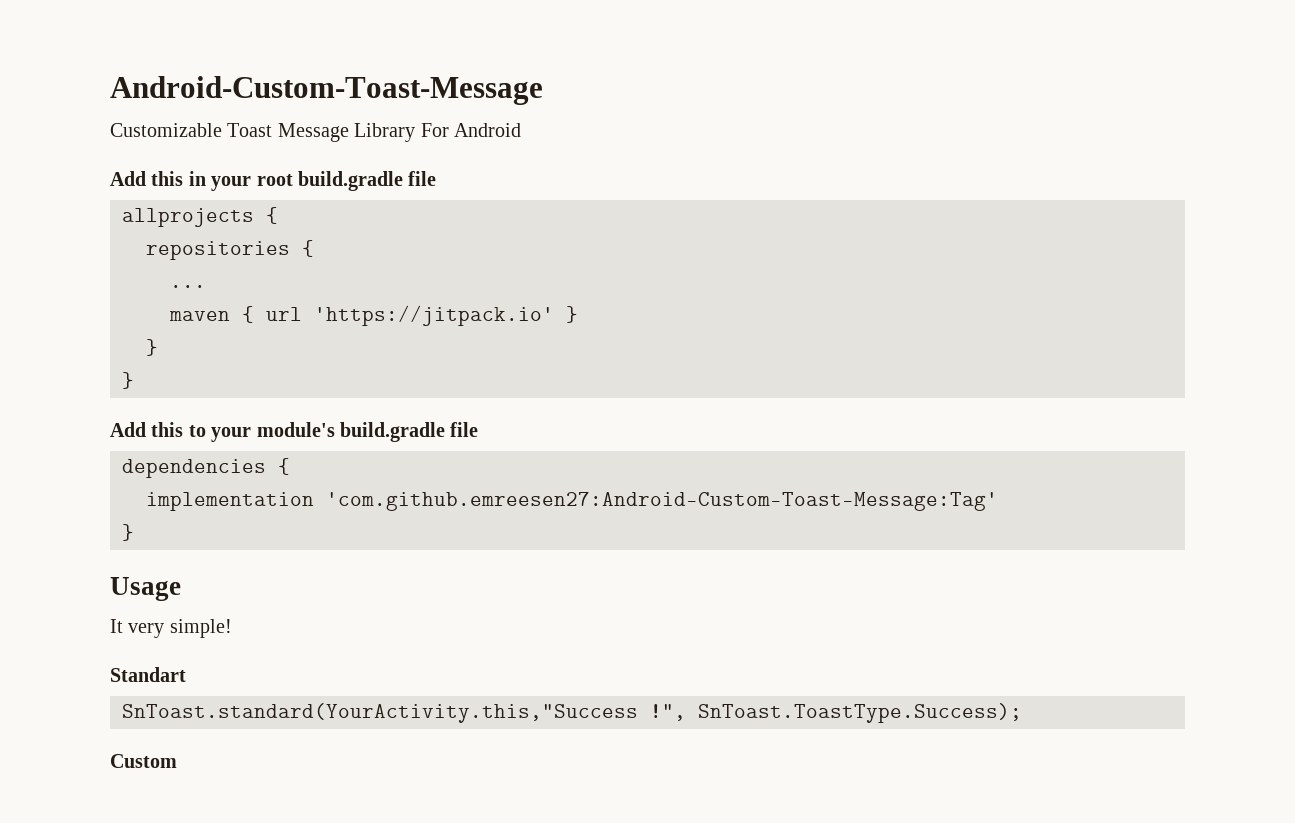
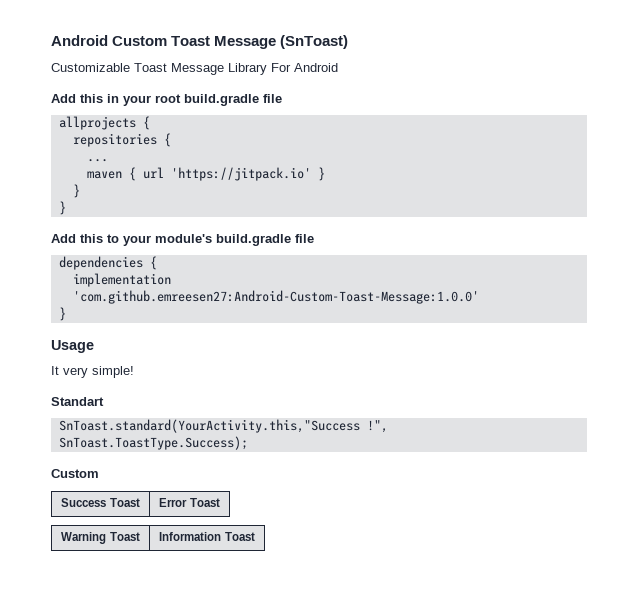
- Android-Custom-Toast-Message
+ Android Custom Toast Message (SnToast)
- implementation 'com.github.emreesen27:Android-Custom-Toast-Message:Tag'
+ implementation 'com.github.emreesen27:Android-Custom-Toast-Message:1.0.0'
+ Success Toast | Error Toast
+ Warning Toast | Information Toast

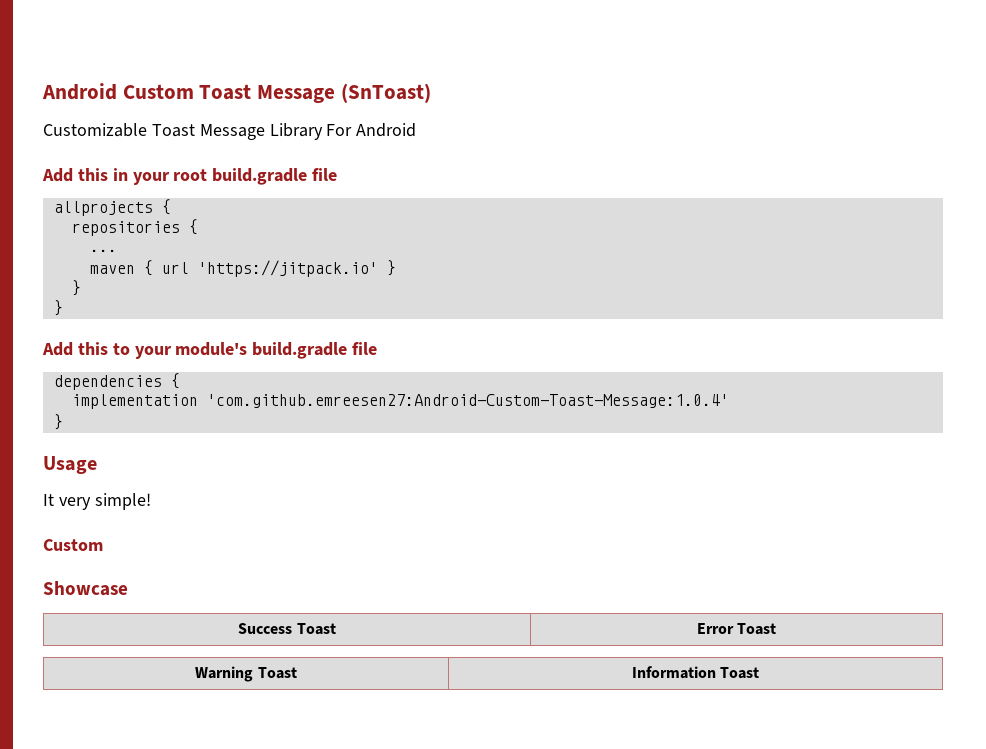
- implementation 'com.github.emreesen27:Android-Custom-Toast-Message:1.0.0'
+ implementation 'com.github.emreesen27:Android-Custom-Toast-Message:1.0.4'
  It very simple!
- Standart
- SnToast.standard(YourActivity.this,"Success !", SnToast.ToastType.Success);
  Custom
+ Showcase

